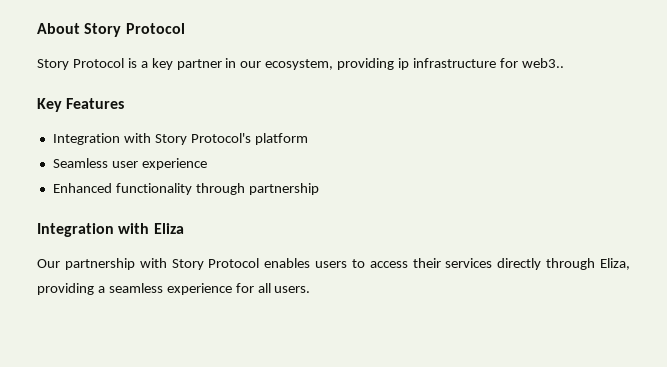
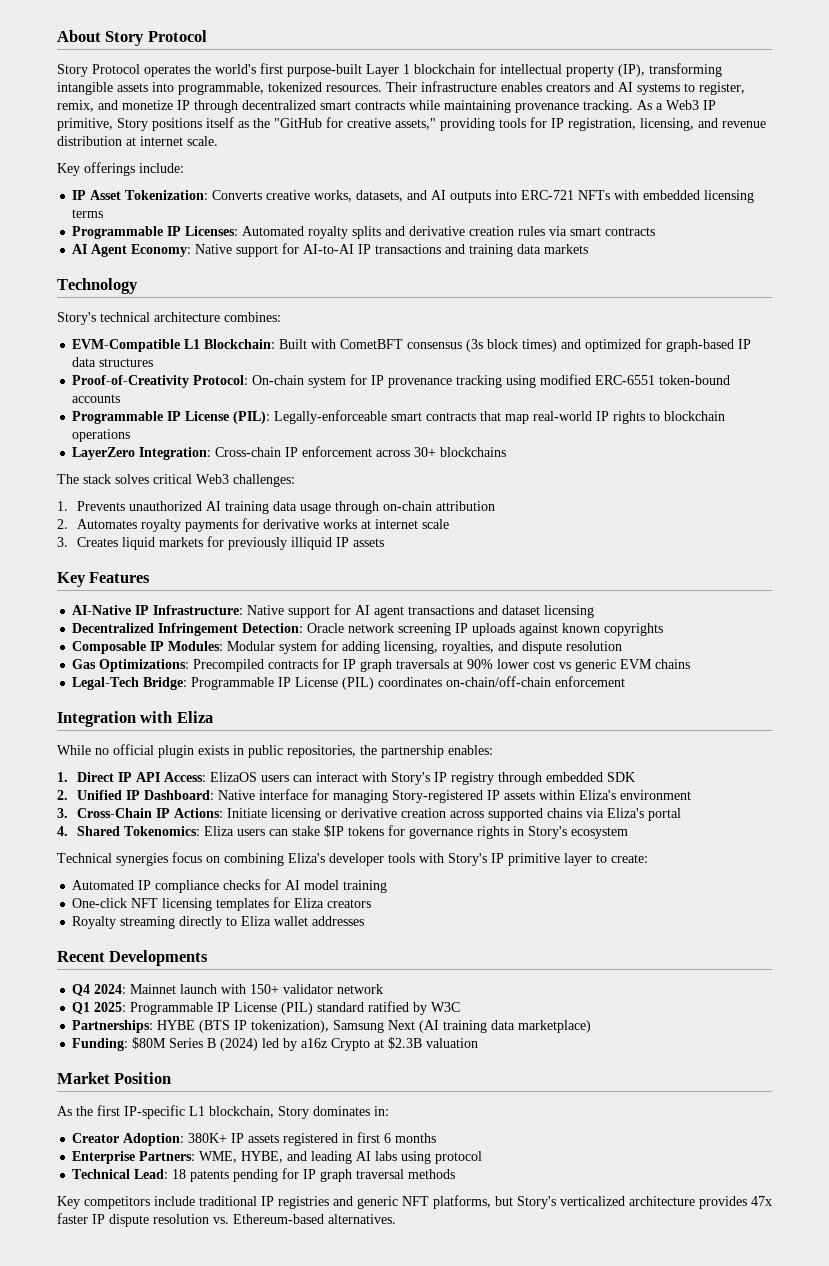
- Story Protocol is a key partner in our ecosystem, providing ip infrastructure for web3..
+ Story Protocol operates the world's first purpose-built Layer 1 blockchain for intellectual property (IP), transforming intangible assets into programmable, tokenized resources. Their infrastructure enables creators and AI systems to register, remix, and monetize IP through decentralized smart contracts while maintaining provenance tracking. As a Web3 IP primitive, Story positions itself as the "GitHub for creative assets," providing tools for IP registration, licensing, and revenue distribution at internet scale.
+ Key offerings include:
+ IP Asset Tokenization: Converts creative works, datasets, and AI outputs into ERC-721 NFTs with embedded licensing terms
+ Programmable IP Licenses: Automated royalty splits and derivative creation rules via smart contracts
+ AI Agent Economy: Native support for AI-to-AI IP transactions and training data markets
+ Technology
+ Story's technical architecture combines:
+ EVM-Compatible L1 Blockchain: Built with CometBFT consensus (3s block times) and optimized for graph-based IP data structures
+ Proof-of-Creativity Protocol: On-chain system for IP provenance tracking using modified ERC-6551 token-bound accounts
+ Programmable IP License (PIL): Legally-enforceable smart contracts that map real-world IP rights to blockchain operations
+ LayerZero Integration: Cross-chain IP enforcement across 30+ blockchains
+ The stack solves critical Web3 challenges:
+ 1. Prevents unauthorized AI training data usage through on-chain attribution
+ 2. Automates royalty payments for derivative works at internet scale
+ 3. Creates liquid markets for previously illiquid IP assets
  Key Features
- Integration with Story Protocol's platform
- Seamless user experience
- Enhanced functionality through partnership
+ AI-Native IP Infrastructure: Native support for AI agent transactions and dataset licensing
+ Decentralized Infringement Detection: Oracle network screening IP uploads against known copyrights
+ Composable IP Modules: Modular system for adding licensing, royalties, and dispute resolution
+ Gas Optimizations: Precompiled contracts for IP graph traversals at 90% lower cost vs generic EVM chains
+ Legal-Tech Bridge: Programmable IP License (PIL) coordinates on-chain/off-chain enforcement
  Integration with Eliza
- Our partnership with Story Protocol enables users to access their services directly through Eliza, providing a seamless experience for all users.
+ While no official plugin exists in public repositories, the partnership enables:
+ 1. Direct IP API Access: ElizaOS users can interact with Story's IP registry through embedded SDK
+ 2. Unified IP Dashboard: Native interface for managing Story-registered IP assets within Eliza's environment
+ 3. Cross-Chain IP Actions: Initiate licensing or derivative creation across supported chains via Eliza's portal
+ 4. Shared Tokenomics: Eliza users can stake $IP tokens for governance rights in Story's ecosystem
+ Technical synergies focus on combining Eliza's developer tools with Story's IP primitive layer to create:
+ Automated IP compliance checks for AI model training
+ One-click NFT licensing templates for Eliza creators
+ Royalty streaming directly to Eliza wallet addresses
+ Recent Developments
+ Q4 2024: Mainnet launch with 150+ validator network
+ Q1 2025: Programmable IP License (PIL) standard ratified by W3C
+ Partnerships: HYBE (BTS IP tokenization), Samsung Next (AI training data marketplace)
+ Funding: $80M Series B (2024) led by a16z Crypto at $2.3B valuation
+ Market Position
+ As the first IP-specific L1 blockchain, Story dominates in:
+ Creator Adoption: 380K+ IP assets registered in first 6 months
+ Enterprise Partners: WME, HYBE, and leading AI labs using protocol
+ Technical Lead: 18 patents pending for IP graph traversal methods
+ Key competitors include traditional IP registries and generic NFT platforms, but Story's verticalized architecture provides 47x faster IP dispute resolution vs. Ethereum-based alternatives.

